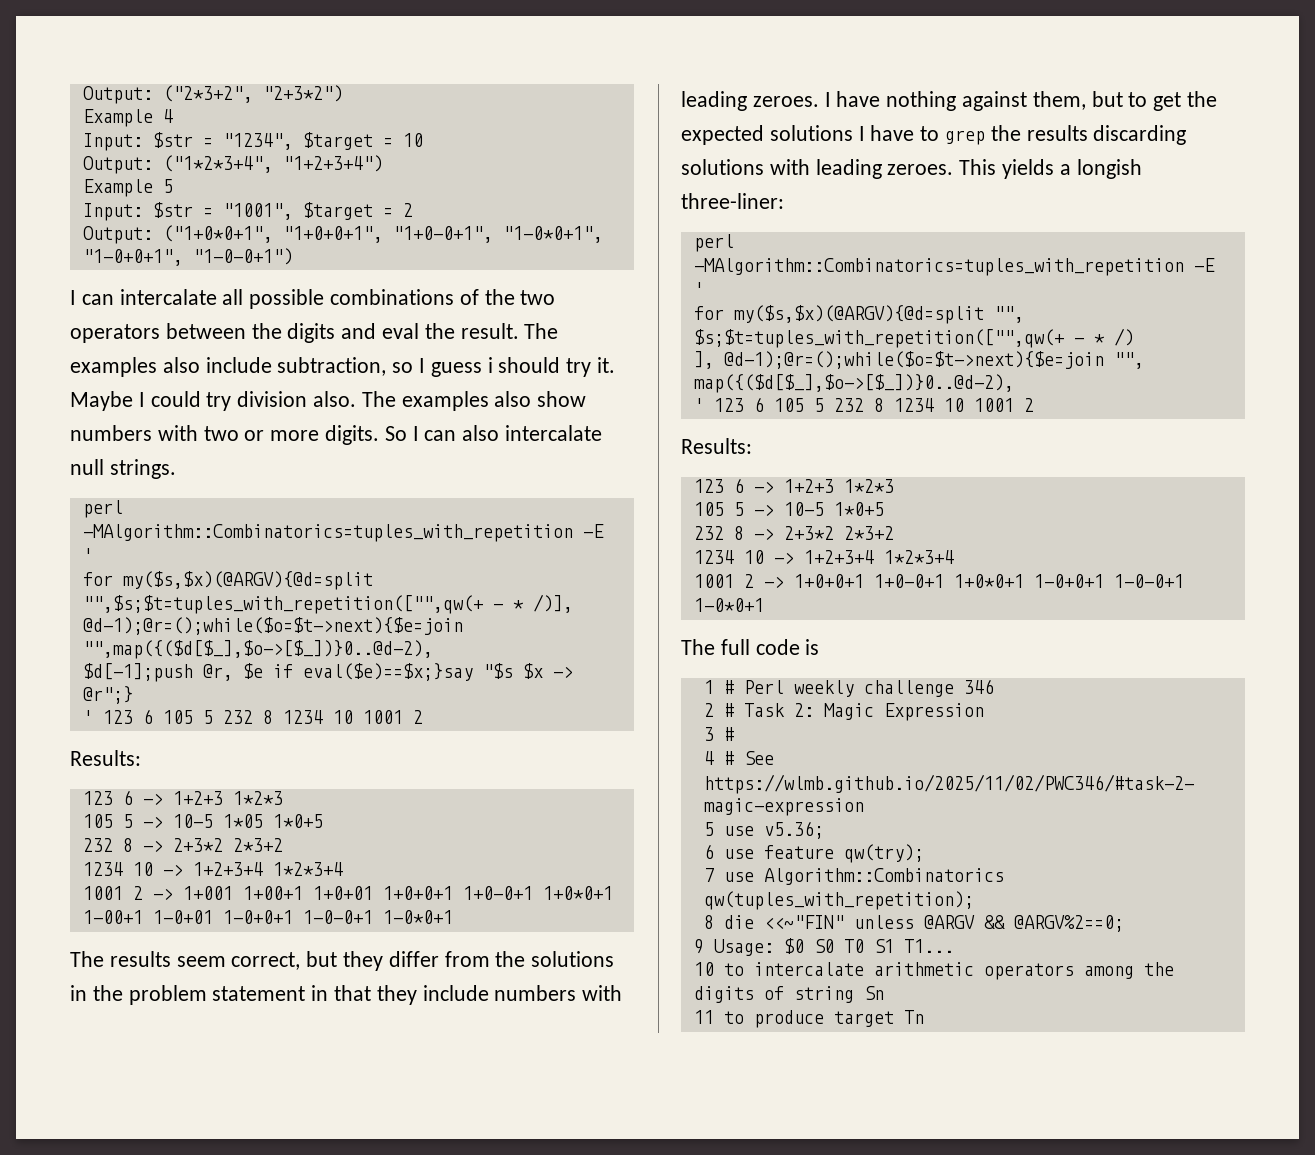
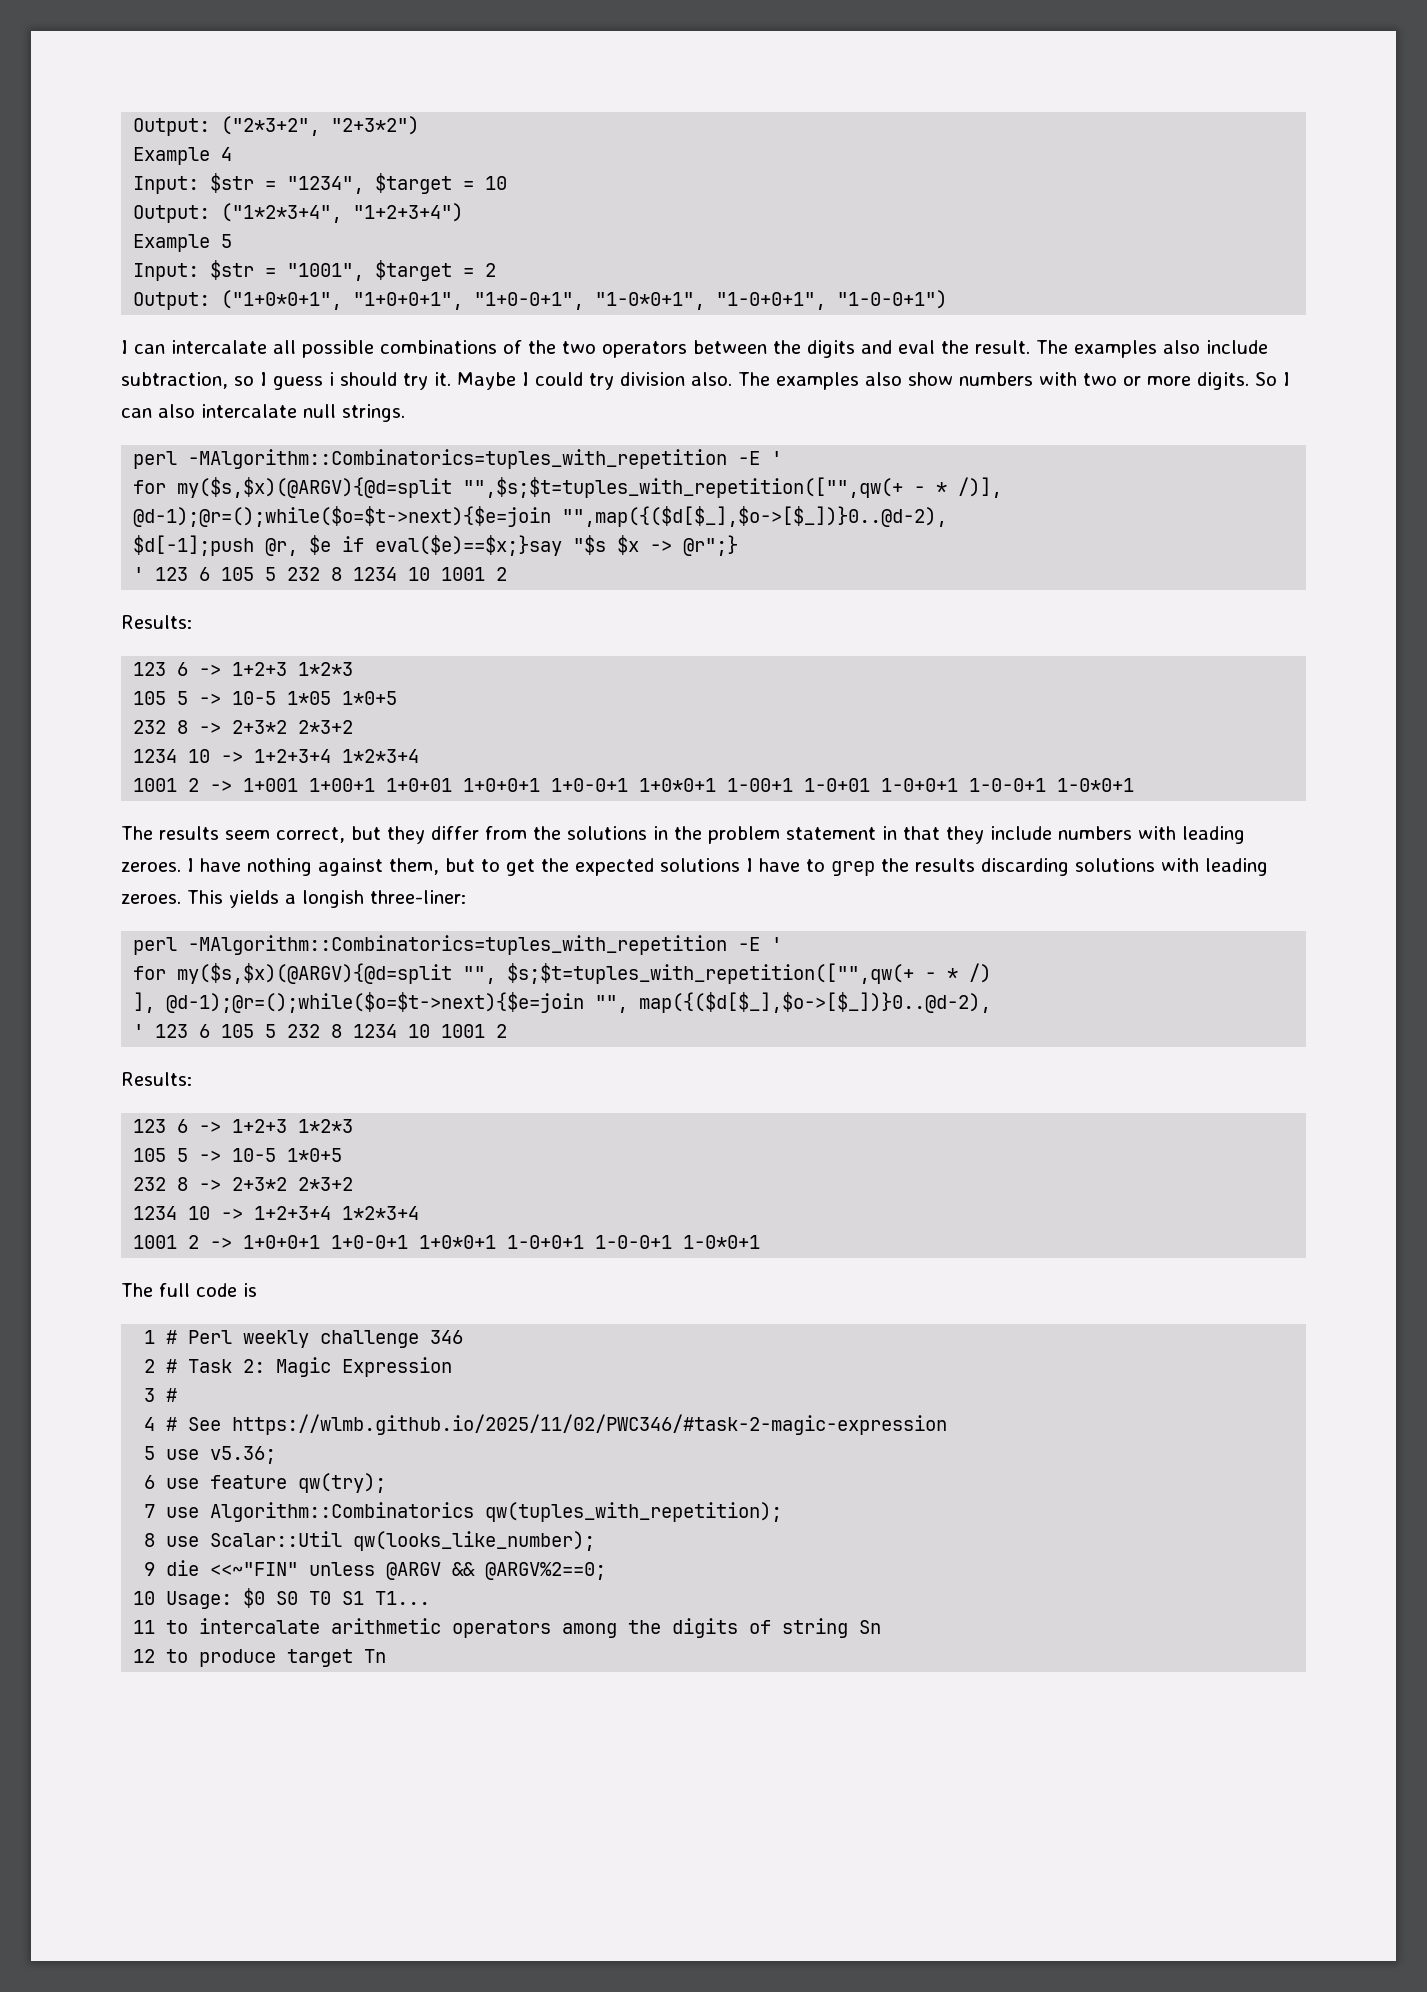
- 8 die <<~"FIN" unless @ARGV && @ARGV%2==0;
+ 8 use Scalar::Util qw(looks_like_number);
+ 9 die <<~"FIN" unless @ARGV && @ARGV%2==0;
- 9 Usage: $0 S0 T0 S1 T1...
+ 10 Usage: $0 S0 T0 S1 T1...
- 10 to intercalate arithmetic operators among the digits of string Sn
+ 11 to intercalate arithmetic operators among the digits of string Sn
- 11 to produce target Tn
+ 12 to produce target Tn

